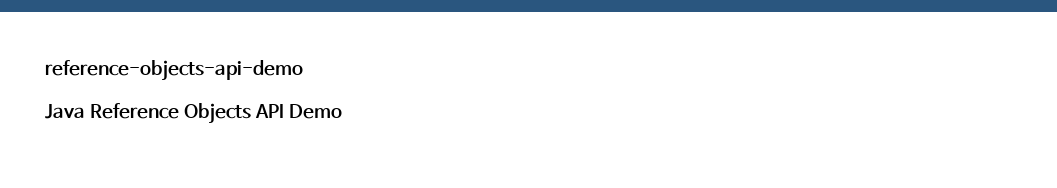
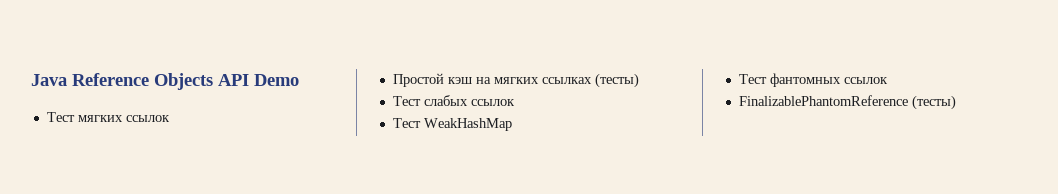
- reference-objects-api-demo
+ Тест мягких ссылок
+ Простой кэш на мягких ссылках (тесты)
+ Тест слабых ссылок
+ Тест WeakHashMap
+ Тест фантомных ссылок
+ FinalizablePhantomReference (тесты)

